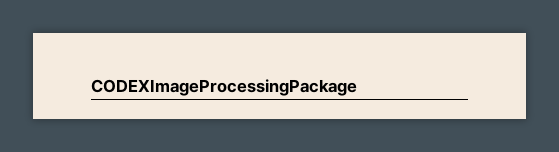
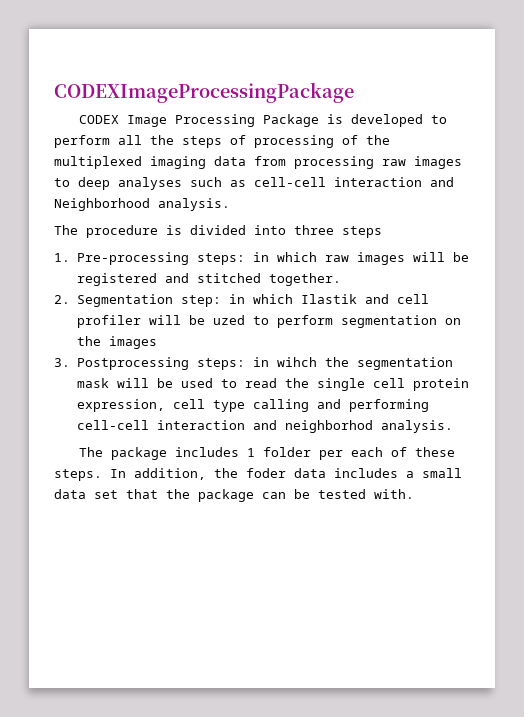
+ CODEX Image Processing Package is developed to perform all the steps of processing of the multiplexed imaging data from processing raw images to deep analyses such as cell-cell interaction and Neighborhood analysis.
+ The procedure is divided into three steps
+ 1. Pre-processing steps: in which raw images will be registered and stitched together.
+ 2. Segmentation step: in which Ilastik and cell profiler will be uzed to perform segmentation on the images
+ 3. Postprocessing steps: in wihch the segmentation mask will be used to read the single cell protein expression, cell type calling and performing cell-cell interaction and neighborhod analysis.
+ The package includes 1 folder per each of these steps. In addition, the foder data includes a small data set that the package can be tested with.

